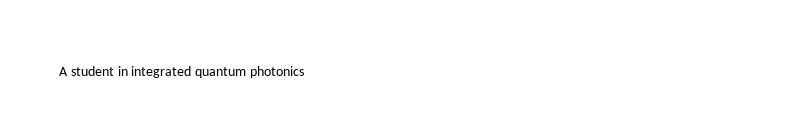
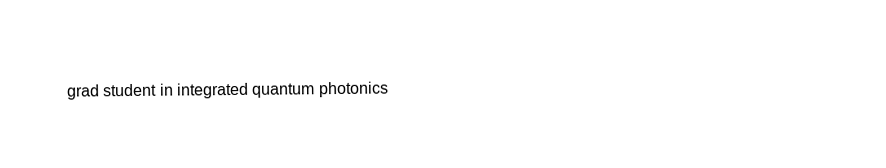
- A student in integrated quantum photonics
+ grad student in integrated quantum photonics

